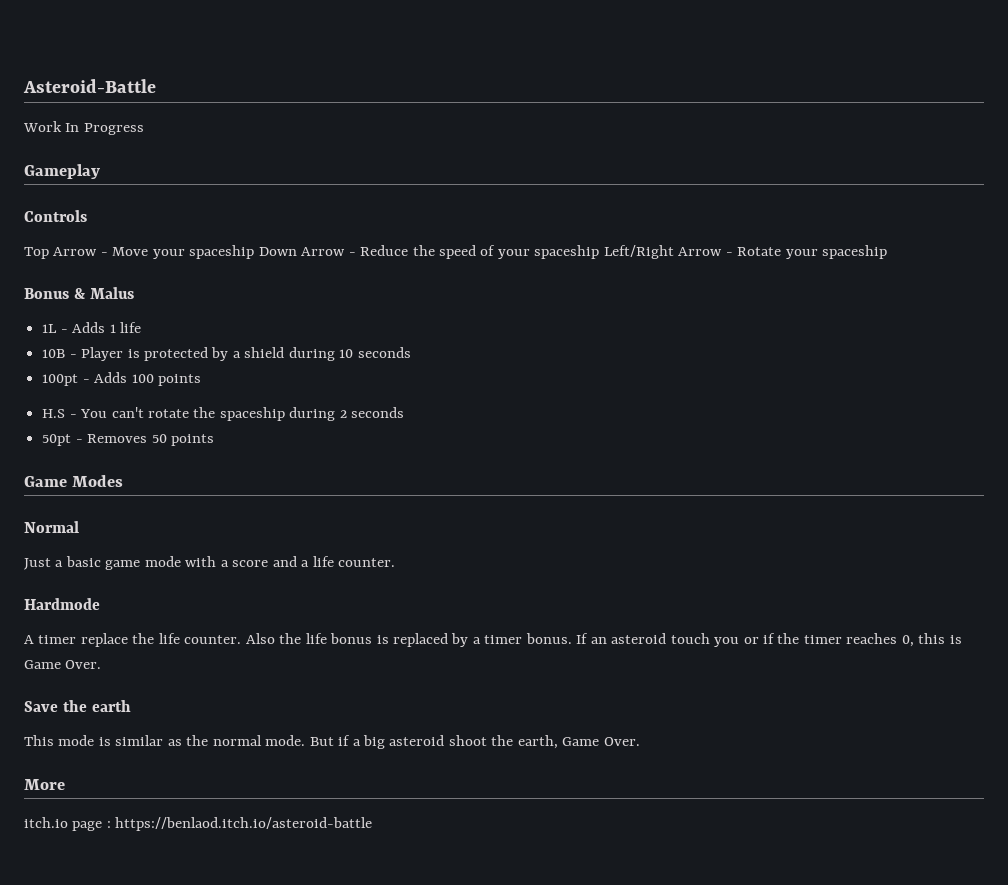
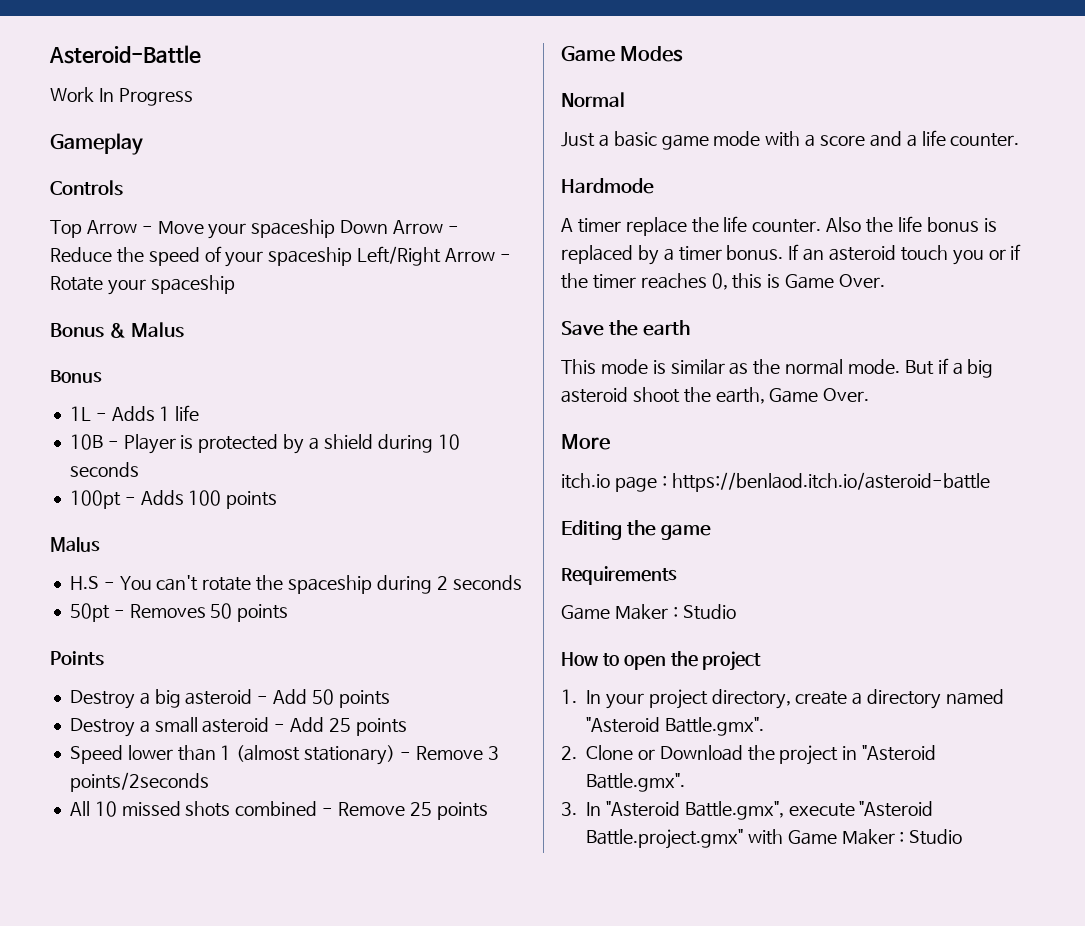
  Bonus & Malus
+ Bonus
  100pt - Adds 100 points
+ Malus
+ Points
+ Destroy a big asteroid - Add 50 points
+ Destroy a small asteroid - Add 25 points
+ Speed lower than 1 (almost stationary) - Remove 3 points/2seconds
+ All 10 missed shots combined - Remove 25 points
+ Editing the game
+ Requirements
+ Game Maker : Studio
+ How to open the project
+ 1. In your project directory, create a directory named "Asteroid Battle.gmx".
+ 2. Clone or Download the project in "Asteroid Battle.gmx".
+ 3. In "Asteroid Battle.gmx", execute "Asteroid Battle.project.gmx" with Game Maker : Studio

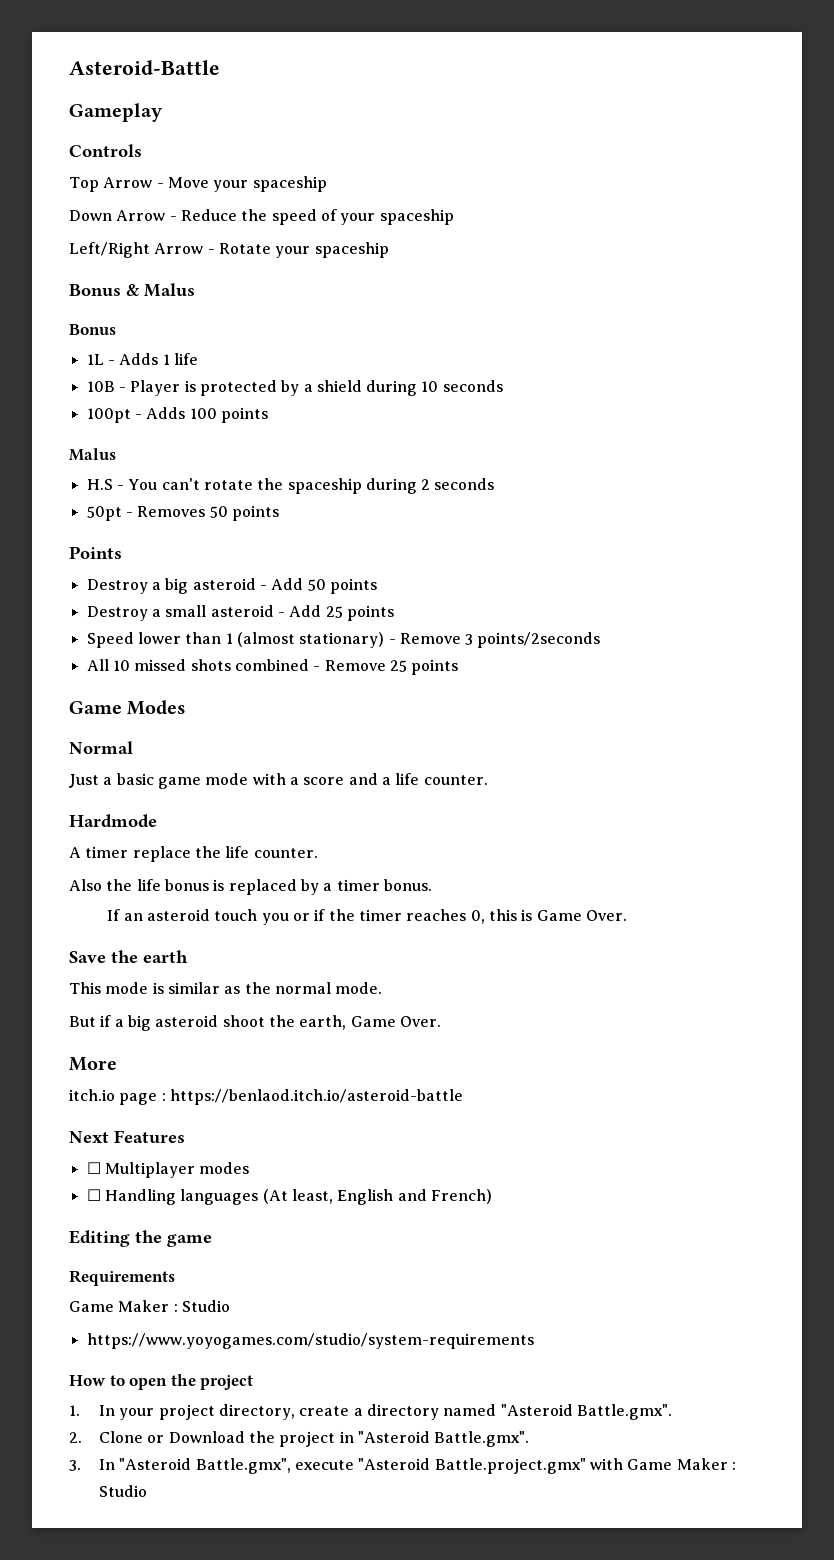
- Work In Progress
- Top Arrow - Move your spaceship Down Arrow - Reduce the speed of your spaceship Left/Right Arrow - Rotate your spaceship
+ Top Arrow - Move your spaceship
+ Down Arrow - Reduce the speed of your spaceship
+ Left/Right Arrow - Rotate your spaceship
- A timer replace the life counter. Also the life bonus is replaced by a timer bonus. If an asteroid touch you or if the timer reaches 0, this is Game Over.
+ A timer replace the life counter.
+ Also the life bonus is replaced by a timer bonus.
+ If an asteroid touch you or if the timer reaches 0, this is Game Over.
- This mode is similar as the normal mode. But if a big asteroid shoot the earth, Game Over.
+ This mode is similar as the normal mode.
+ But if a big asteroid shoot the earth, Game Over.
+ Next Features
+ ☐ Multiplayer modes
+ ☐ Handling languages (At least, English and French)
+ https://www.yoyogames.com/studio/system-requirements

